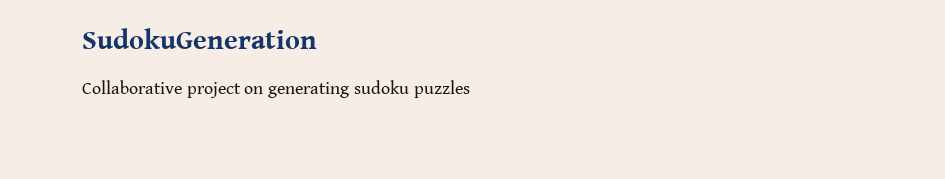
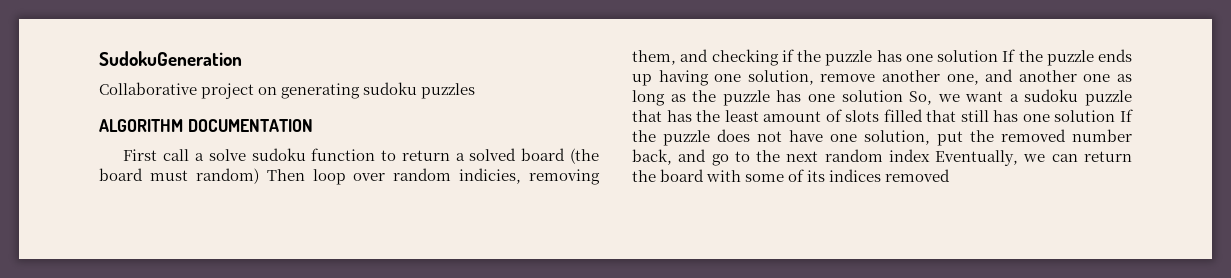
+ ALGORITHM DOCUMENTATION
+ First call a solve sudoku function to return a solved board (the board must random) Then loop over random indicies, removing them, and checking if the puzzle has one solution If the puzzle ends up having one solution, remove another one, and another one as long as the puzzle has one solution So, we want a sudoku puzzle that has the least amount of slots filled that still has one solution If the puzzle does not have one solution, put the removed number back, and go to the next random index Eventually, we can return the board with some of its indices removed

